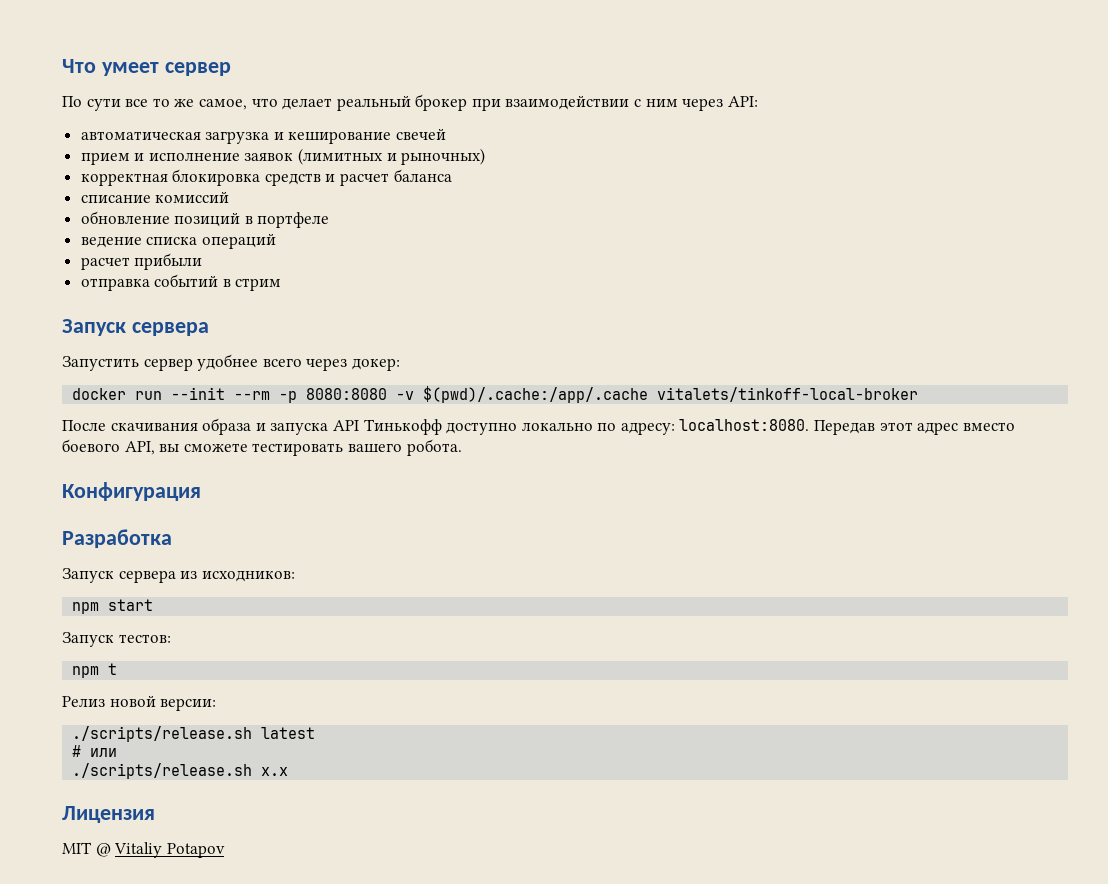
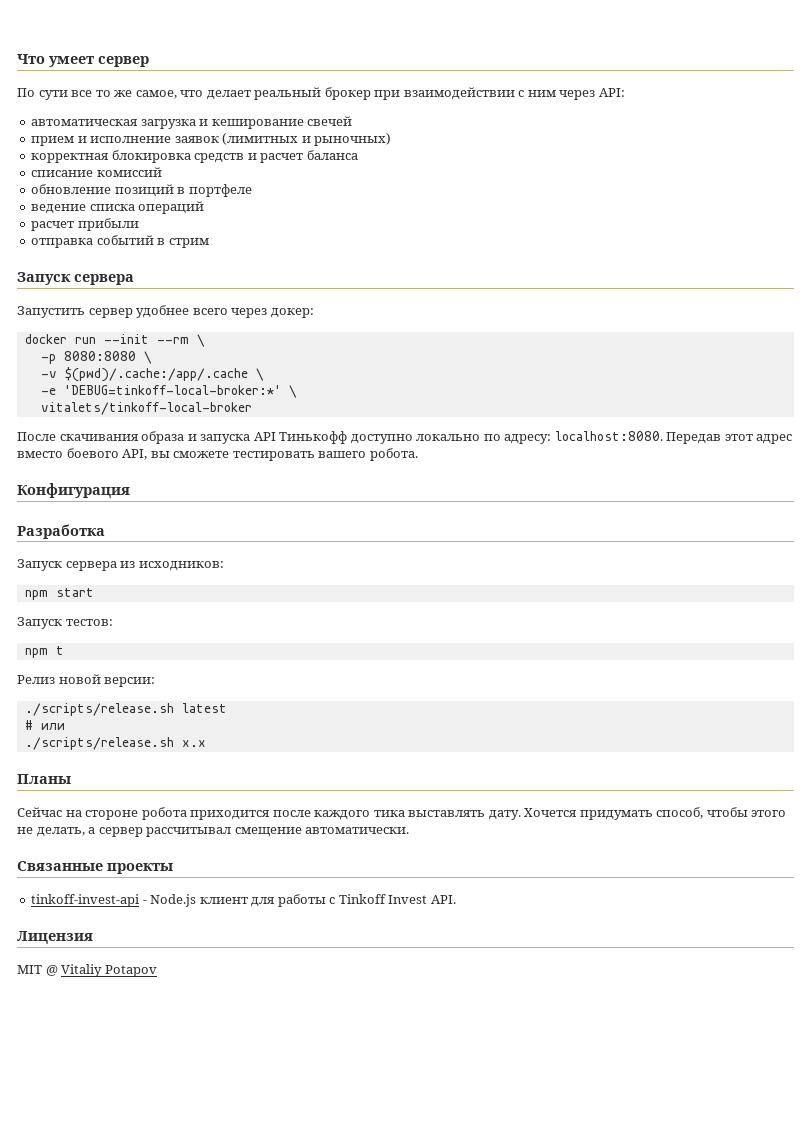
- docker run --init --rm -p 8080:8080 -v $(pwd)/.cache:/app/.cache vitalets/tinkoff-local-broker
+ docker run --init --rm \
+ -p 8080:8080 \
+ -v $(pwd)/.cache:/app/.cache \
+ -e 'DEBUG=tinkoff-local-broker:*' \
+ vitalets/tinkoff-local-broker
+ Планы
+ Сейчас на стороне робота приходится после каждого тика выставлять дату. Хочется придумать способ, чтобы этого не делать, а сервер рассчитывал смещение автоматически.
+ Связанные проекты
+ tinkoff-invest-api - Node.js клиент для работы с Tinkoff Invest API.

